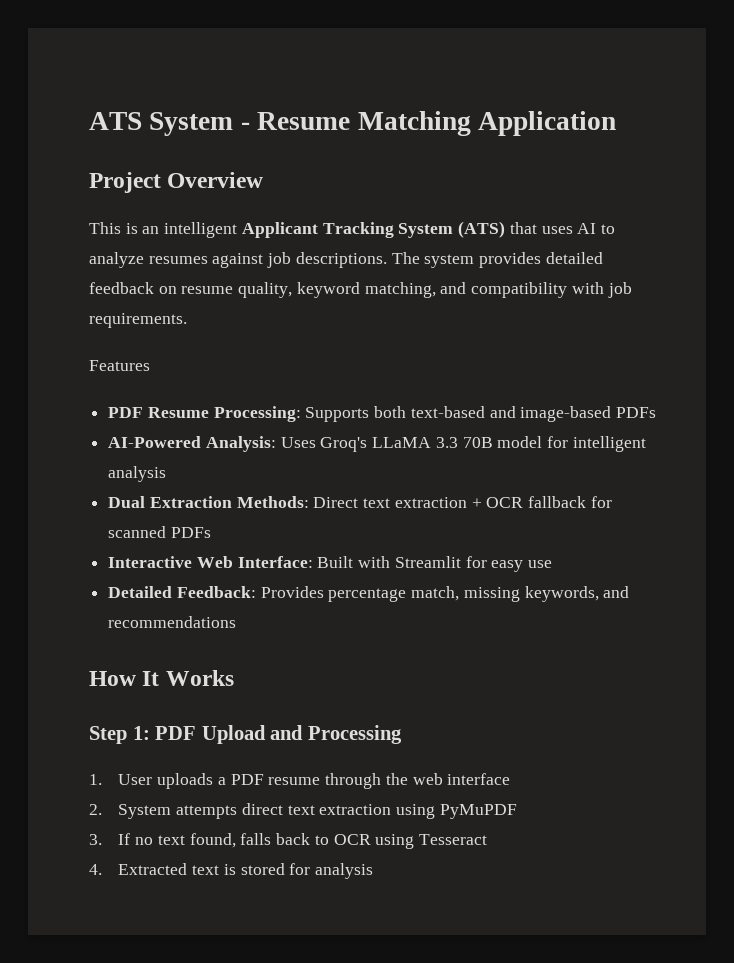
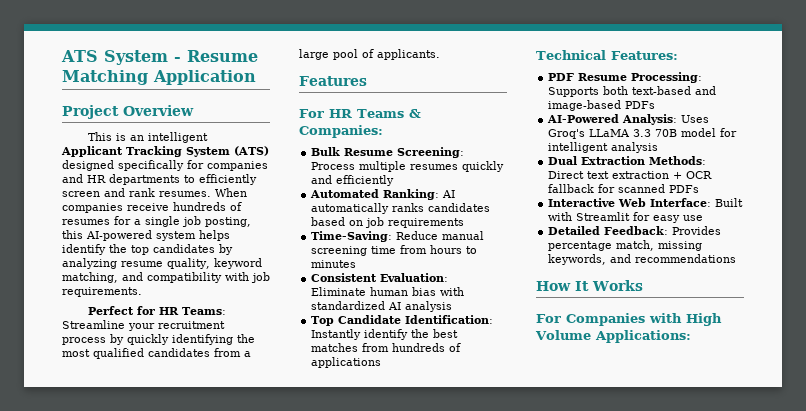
- This is an intelligent Applicant Tracking System (ATS) that uses AI to analyze resumes against job descriptions. The system provides detailed feedback on resume quality, keyword matching, and compatibility with job requirements.
+ This is an intelligent Applicant Tracking System (ATS) designed specifically for companies and HR departments to efficiently screen and rank resumes. When companies receive hundreds of resumes for a single job posting, this AI-powered system helps identify the top candidates by analyzing resume quality, keyword matching, and compatibility with job requirements.
+ Perfect for HR Teams: Streamline your recruitment process by quickly identifying the most qualified candidates from a large pool of applicants.
  Features
+ For HR Teams & Companies:
+ Bulk Resume Screening: Process multiple resumes quickly and efficiently
+ Automated Ranking: AI automatically ranks candidates based on job requirements
+ Time-Saving: Reduce manual screening time from hours to minutes
+ Consistent Evaluation: Eliminate human bias with standardized AI analysis
+ Top Candidate Identification: Instantly identify the best matches from hundreds of applications
+ Technical Features:
- Step 1: PDF Upload and Processing
- 1. User uploads a PDF resume through the web interface
- 2. System attempts direct text extraction using PyMuPDF
- 3. If no text found, falls back to OCR using Tesseract
- 4. Extracted text is stored for analysis
+ For Companies with High Volume Applications:

